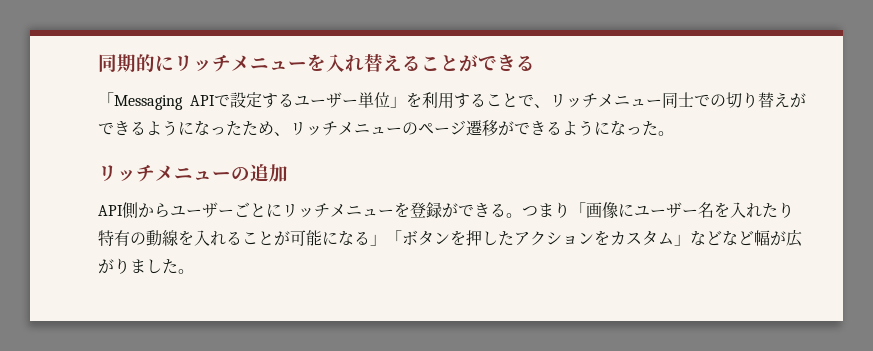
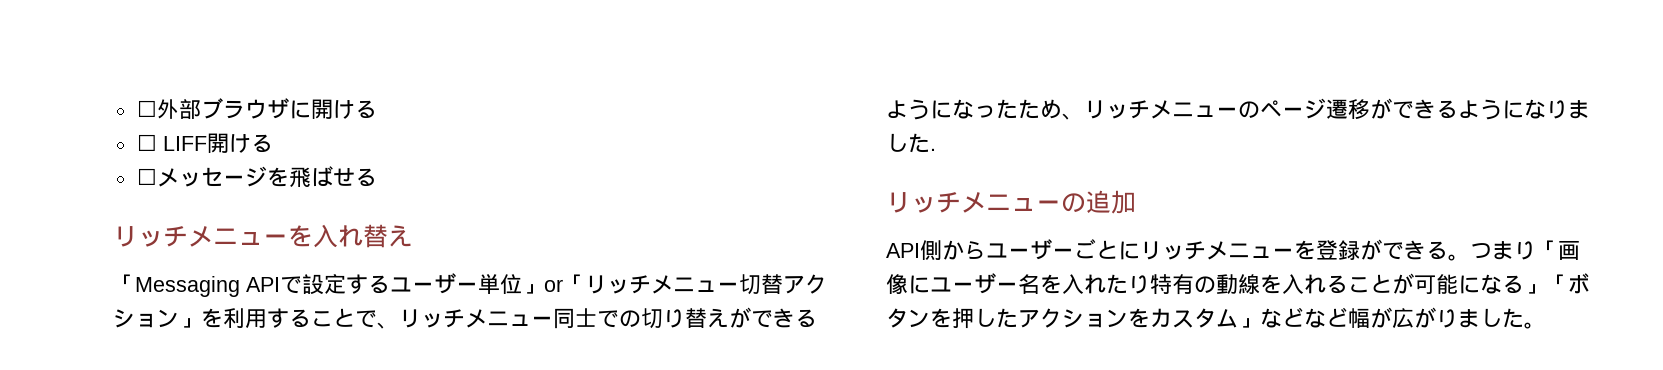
- 同期的にリッチメニューを入れ替えることができる
+ ☐外部ブラウザに開ける
+ ☐ LIFF開ける
+ ☐メッセージを飛ばせる
+ リッチメニューを入れ替え
- 「Messaging APIで設定するユーザー単位」を利用することで、リッチメニュー同士での切り替えができるようになったため、リッチメニューのページ遷移ができるようになった。
+ 「Messaging APIで設定するユーザー単位」or「リッチメニュー切替アクション」を利用することで、リッチメニュー同士での切り替えができるようになったため、リッチメニューのページ遷移ができるようになりました.

